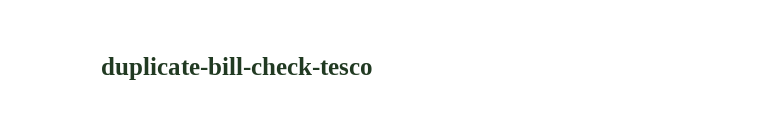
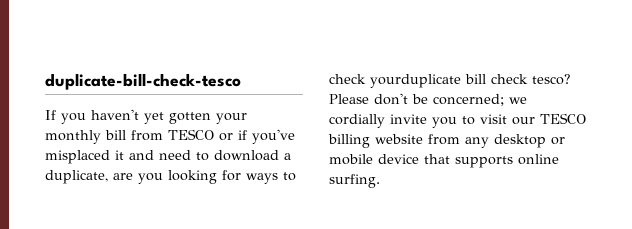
+ If you haven't yet gotten your monthly bill from TESCO or if you've misplaced it and need to download a duplicate, are you looking for ways to check yourduplicate bill check tesco? Please don't be concerned; we cordially invite you to visit our TESCO billing website from any desktop or mobile device that supports online surfing.

